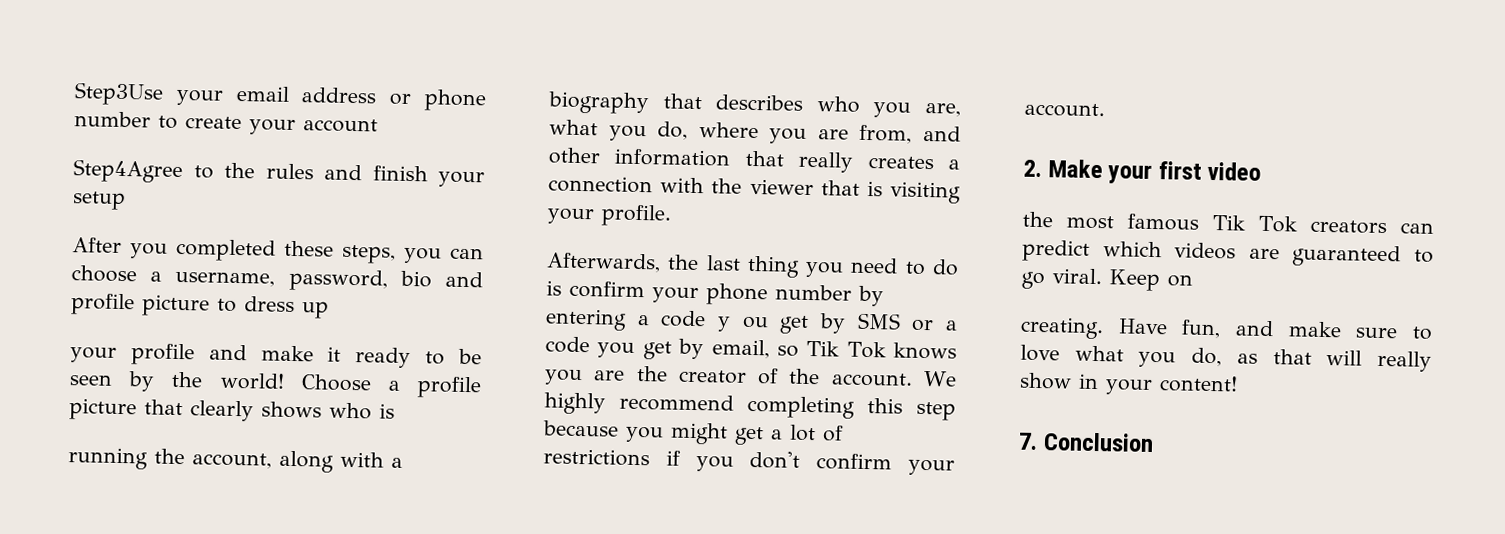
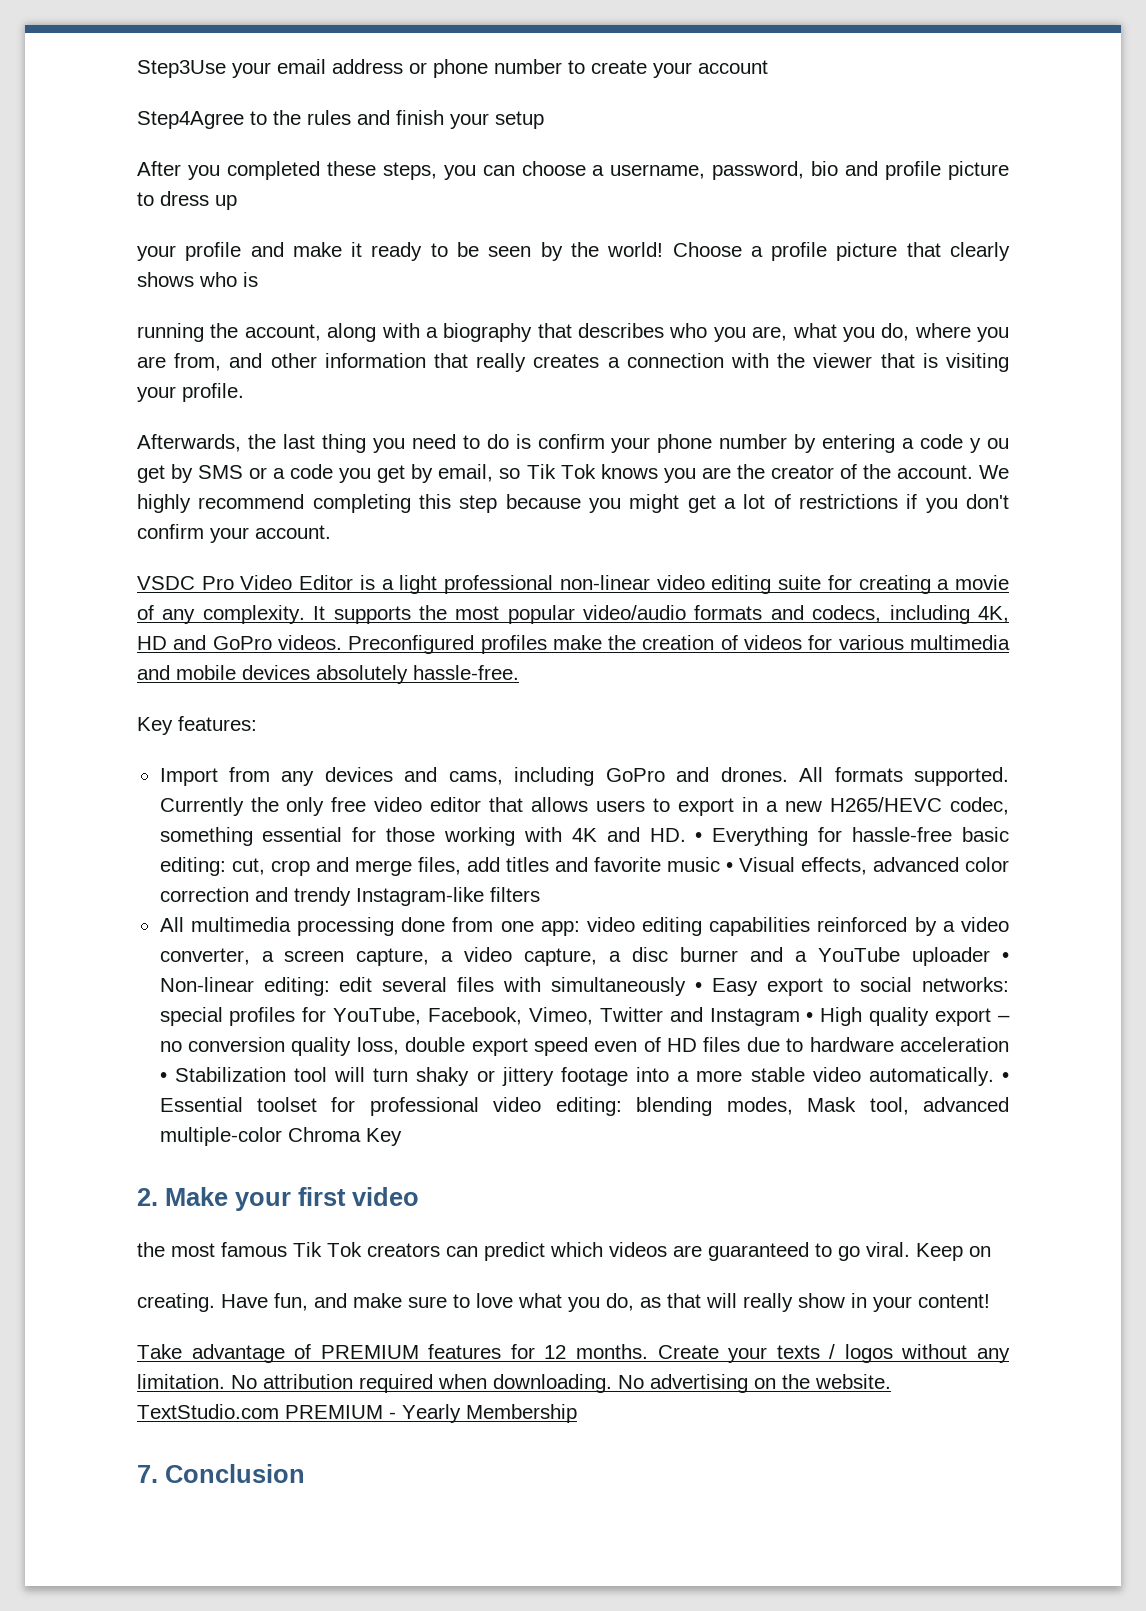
+ VSDC Pro Video Editor is a light professional non-linear video editing suite for creating a movie of any complexity. It supports the most popular video/audio formats and codecs, including 4K, HD and GoPro videos. Preconfigured profiles make the creation of videos for various multimedia and mobile devices absolutely hassle-free.
+ Key features:
+ Import from any devices and cams, including GoPro and drones. All formats supported. Сurrently the only free video editor that allows users to export in a new H265/HEVC codec, something essential for those working with 4K and HD. • Everything for hassle-free basic editing: cut, crop and merge files, add titles and favorite music • Visual effects, advanced color correction and trendy Instagram-like filters
+ All multimedia processing done from one app: video editing capabilities reinforced by a video converter, a screen capture, a video capture, a disc burner and a YouTube uploader • Non-linear editing: edit several files with simultaneously • Easy export to social networks: special profiles for YouTube, Facebook, Vimeo, Twitter and Instagram • High quality export – no conversion quality loss, double export speed even of HD files due to hardware acceleration • Stabilization tool will turn shaky or jittery footage into a more stable video automatically. • Essential toolset for professional video editing: blending modes, Mask tool, advanced multiple-color Chroma Key
+ Take advantage of PREMIUM features for 12 months. Create your texts / logos without any limitation. No attribution required when downloading. No advertising on the website. TextStudio.com PREMIUM - Yearly Membership

